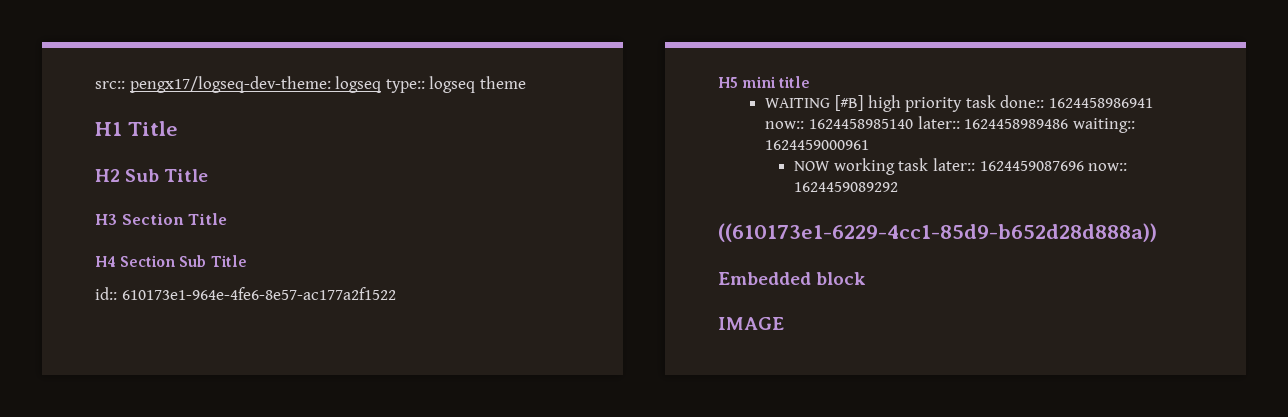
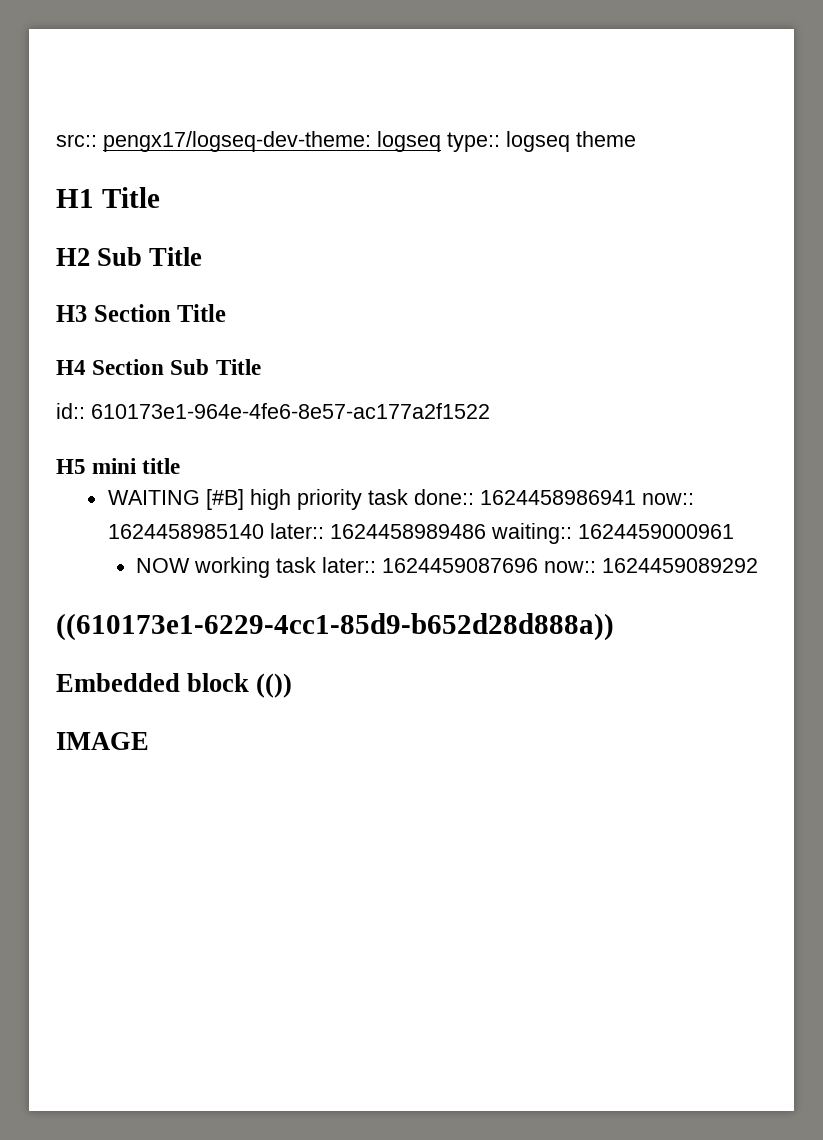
- Embedded block
+ Embedded block (())

